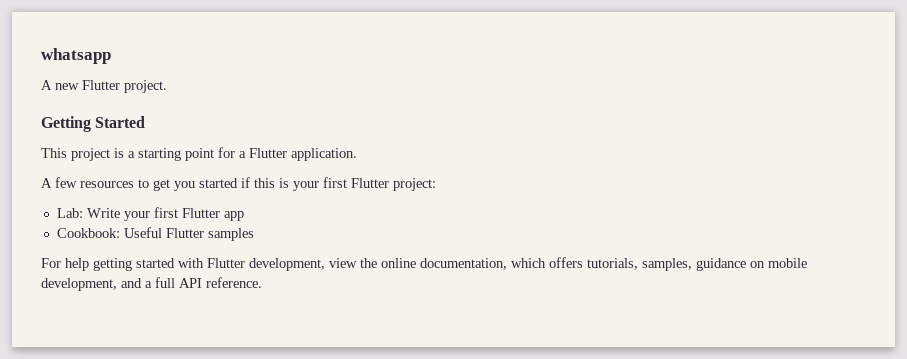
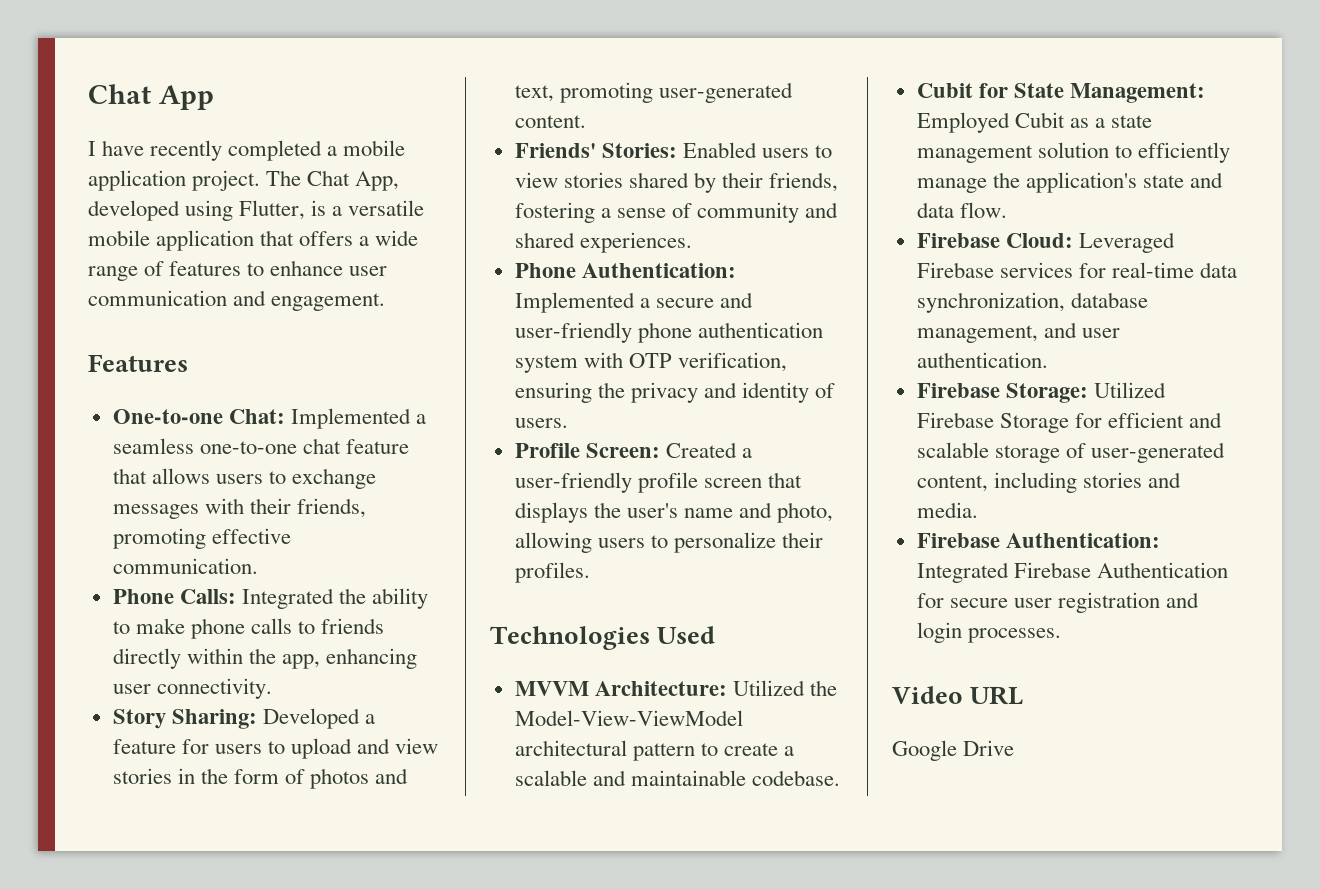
- whatsapp
- A new Flutter project.
- Getting Started
- This project is a starting point for a Flutter application.
- A few resources to get you started if this is your first Flutter project:
- Lab: Write your first Flutter app
- Cookbook: Useful Flutter samples
- For help getting started with Flutter development, view the online documentation, which offers tutorials, samples, guidance on mobile development, and a full API reference.
+ Chat App
+ I have recently completed a mobile application project. The Chat App, developed using Flutter, is a versatile mobile application that offers a wide range of features to enhance user communication and engagement.
+ Features
+ One-to-one Chat: Implemented a seamless one-to-one chat feature that allows users to exchange messages with their friends, promoting effective communication.
+ Phone Calls: Integrated the ability to make phone calls to friends directly within the app, enhancing user connectivity.
+ Story Sharing: Developed a feature for users to upload and view stories in the form of photos and text, promoting user-generated content.
+ Friends' Stories: Enabled users to view stories shared by their friends, fostering a sense of community and shared experiences.
+ Phone Authentication: Implemented a secure and user-friendly phone authentication system with OTP verification, ensuring the privacy and identity of users.
+ Profile Screen: Created a user-friendly profile screen that displays the user's name and photo, allowing users to personalize their profiles.
+ Technologies Used
+ MVVM Architecture: Utilized the Model-View-ViewModel architectural pattern to create a scalable and maintainable codebase.
+ Cubit for State Management: Employed Cubit as a state management solution to efficiently manage the application's state and data flow.
+ Firebase Cloud: Leveraged Firebase services for real-time data synchronization, database management, and user authentication.
+ Firebase Storage: Utilized Firebase Storage for efficient and scalable storage of user-generated content, including stories and media.
+ Firebase Authentication: Integrated Firebase Authentication for secure user registration and login processes.
+ Video URL
+ Google Drive

